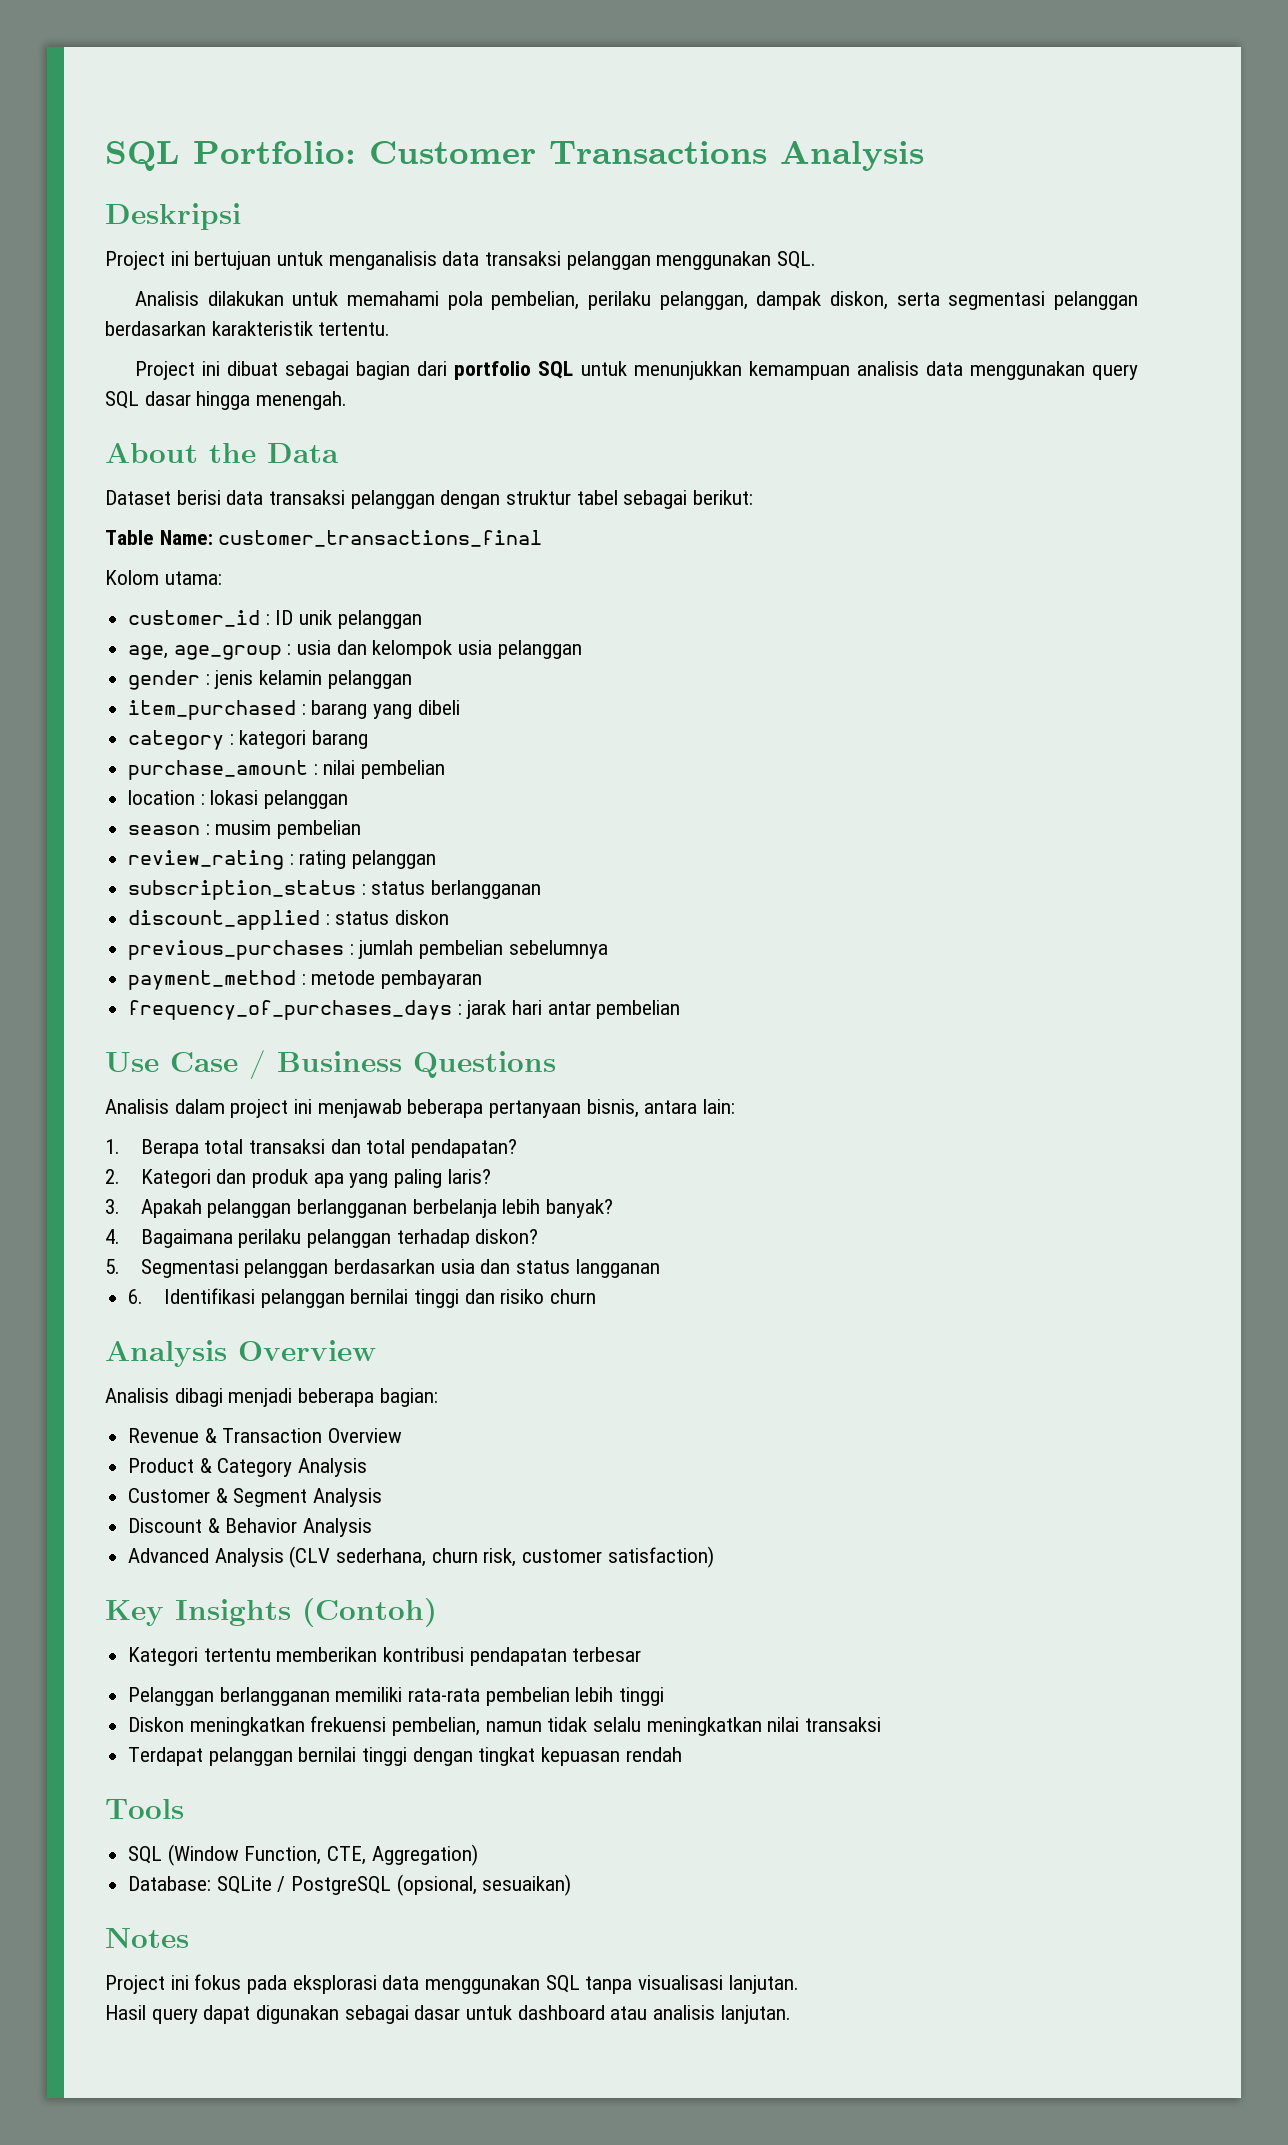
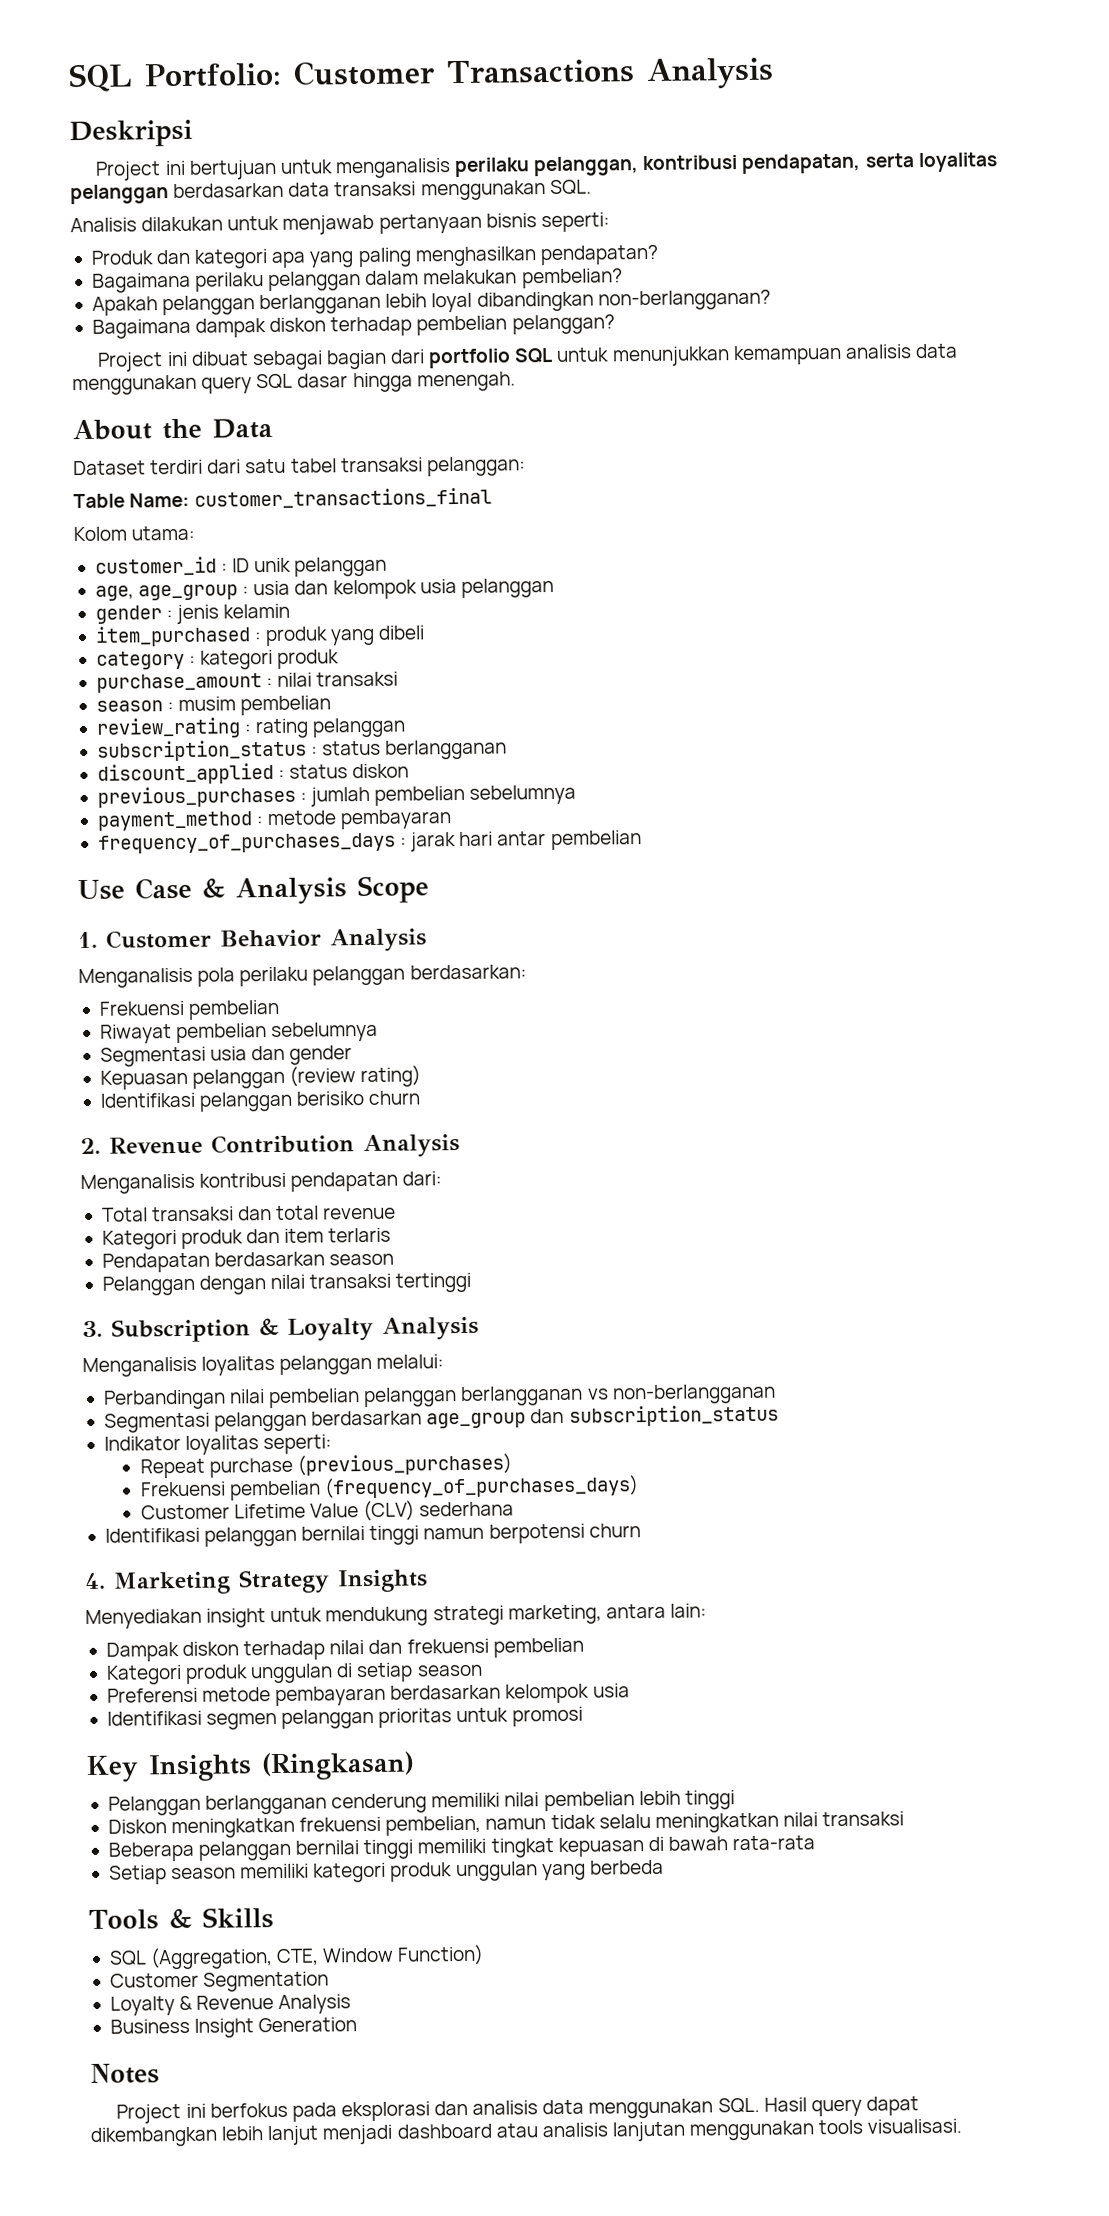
- Project ini bertujuan untuk menganalisis data transaksi pelanggan menggunakan SQL.
+ Project ini bertujuan untuk menganalisis perilaku pelanggan, kontribusi pendapatan, serta loyalitas pelanggan berdasarkan data transaksi menggunakan SQL.
- Analisis dilakukan untuk memahami pola pembelian, perilaku pelanggan, dampak diskon, serta segmentasi pelanggan berdasarkan karakteristik tertentu.
+ Analisis dilakukan untuk menjawab pertanyaan bisnis seperti:
+ Produk dan kategori apa yang paling menghasilkan pendapatan?
+ Bagaimana perilaku pelanggan dalam melakukan pembelian?
+ Apakah pelanggan berlangganan lebih loyal dibandingkan non-berlangganan?
+ Bagaimana dampak diskon terhadap pembelian pelanggan?
- Dataset berisi data transaksi pelanggan dengan struktur tabel sebagai berikut:
+ Dataset terdiri dari satu tabel transaksi pelanggan:
- gender : jenis kelamin pelanggan
+ gender : jenis kelamin
- item_purchased : barang yang dibeli
+ item_purchased : produk yang dibeli
- category : kategori barang
+ category : kategori produk
- purchase_amount : nilai pembelian
- location : lokasi pelanggan
+ purchase_amount : nilai transaksi
- Use Case / Business Questions
- Analisis dalam project ini menjawab beberapa pertanyaan bisnis, antara lain:
- 1. Berapa total transaksi dan total pendapatan?
- 2. Kategori dan produk apa yang paling laris?
- 3. Apakah pelanggan berlangganan berbelanja lebih banyak?
- 4. Bagaimana perilaku pelanggan terhadap diskon?
- 5. Segmentasi pelanggan berdasarkan usia dan status langganan
- 6. Identifikasi pelanggan bernilai tinggi dan risiko churn
- Analysis Overview
- Analisis dibagi menjadi beberapa bagian:
- Revenue & Transaction Overview
- Product & Category Analysis
- Customer & Segment Analysis
- Discount & Behavior Analysis
- Advanced Analysis (CLV sederhana, churn risk, customer satisfaction)
- Key Insights (Contoh)
- Kategori tertentu memberikan kontribusi pendapatan terbesar
+ Use Case & Analysis Scope
+ 1. Customer Behavior Analysis
+ Menganalisis pola perilaku pelanggan berdasarkan:
+ Frekuensi pembelian
+ Riwayat pembelian sebelumnya
+ Segmentasi usia dan gender
+ Kepuasan pelanggan (review rating)
+ Identifikasi pelanggan berisiko churn
+ 2. Revenue Contribution Analysis
+ Menganalisis kontribusi pendapatan dari:
+ Total transaksi dan total revenue
+ Kategori produk dan item terlaris
+ Pendapatan berdasarkan season
+ Pelanggan dengan nilai transaksi tertinggi
+ 3. Subscription & Loyalty Analysis
+ Menganalisis loyalitas pelanggan melalui:
+ Perbandingan nilai pembelian pelanggan berlangganan vs non-berlangganan
+ Segmentasi pelanggan berdasarkan age_group dan subscription_status
+ Indikator loyalitas seperti:
+ Repeat purchase (previous_purchases)
+ Frekuensi pembelian (frequency_of_purchases_days)
+ Customer Lifetime Value (CLV) sederhana
+ Identifikasi pelanggan bernilai tinggi namun berpotensi churn
+ 4. Marketing Strategy Insights
+ Menyediakan insight untuk mendukung strategi marketing, antara lain:
+ Dampak diskon terhadap nilai dan frekuensi pembelian
+ Kategori produk unggulan di setiap season
+ Preferensi metode pembayaran berdasarkan kelompok usia
+ Identifikasi segmen pelanggan prioritas untuk promosi
+ Key Insights (Ringkasan)
- Pelanggan berlangganan memiliki rata-rata pembelian lebih tinggi
+ Pelanggan berlangganan cenderung memiliki nilai pembelian lebih tinggi
- Terdapat pelanggan bernilai tinggi dengan tingkat kepuasan rendah
+ Beberapa pelanggan bernilai tinggi memiliki tingkat kepuasan di bawah rata-rata
+ Setiap season memiliki kategori produk unggulan yang berbeda
- Tools
- SQL (Window Function, CTE, Aggregation)
- Database: SQLite / PostgreSQL (opsional, sesuaikan)
+ Tools & Skills
+ SQL (Aggregation, CTE, Window Function)
+ Customer Segmentation
+ Loyalty & Revenue Analysis
+ Business Insight Generation
- Project ini fokus pada eksplorasi data menggunakan SQL tanpa visualisasi lanjutan.
- Hasil query dapat digunakan sebagai dasar untuk dashboard atau analisis lanjutan.
+ Project ini berfokus pada eksplorasi dan analisis data menggunakan SQL. Hasil query dapat dikembangkan lebih lanjut menjadi dashboard atau analisis lanjutan menggunakan tools visualisasi.

